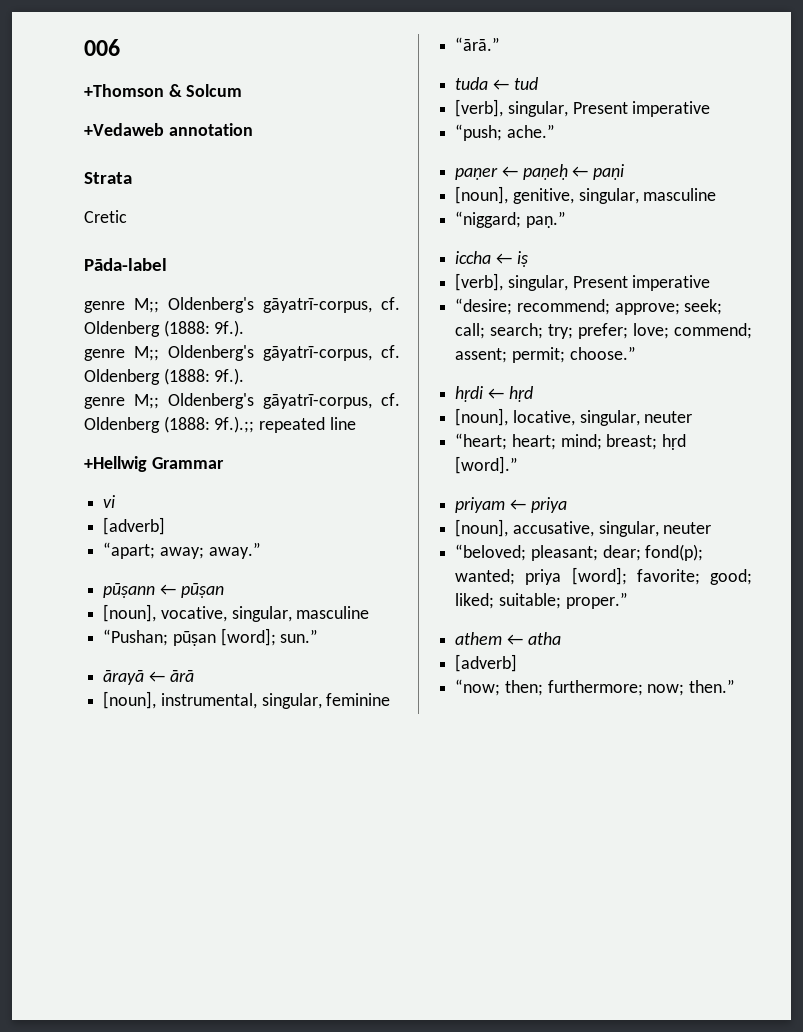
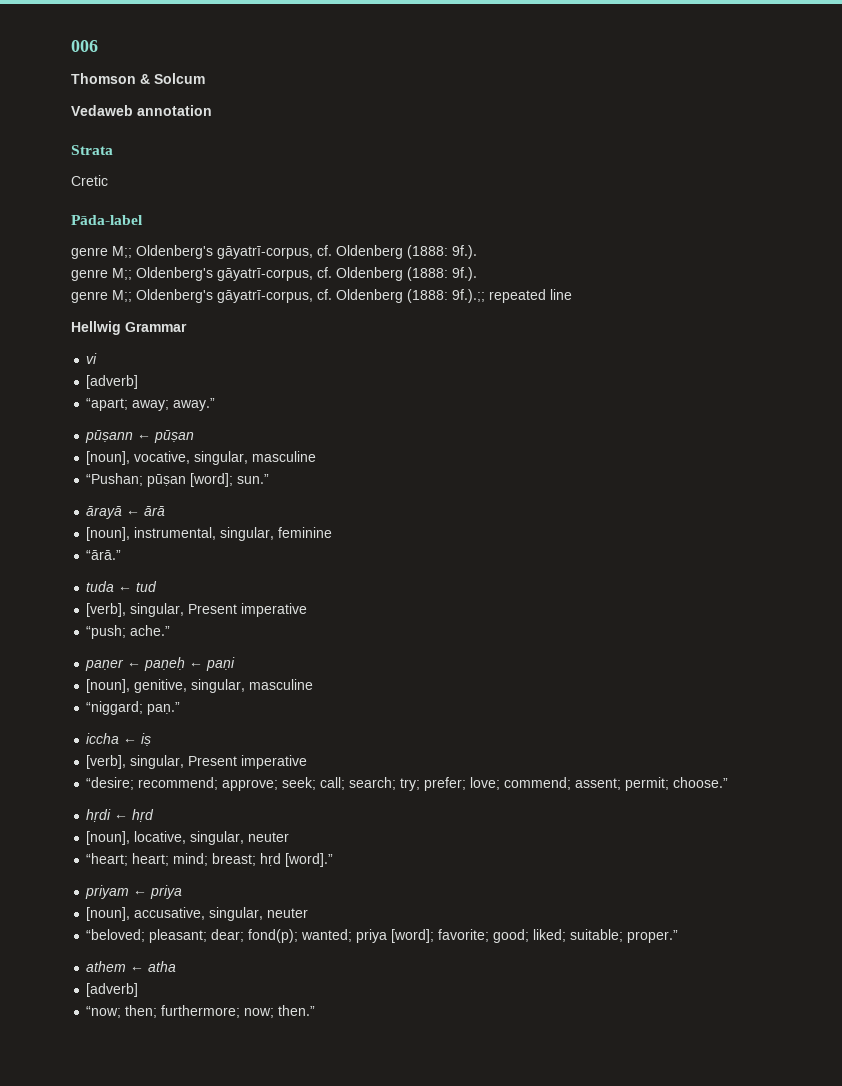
- +Thomson & Solcum
+ Thomson & Solcum
- +Vedaweb annotation
+ Vedaweb annotation
- +Hellwig Grammar
+ Hellwig Grammar

